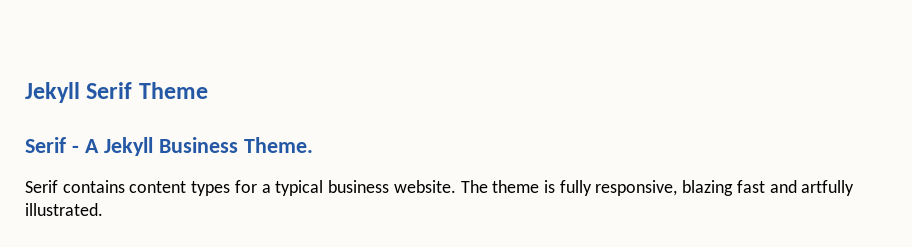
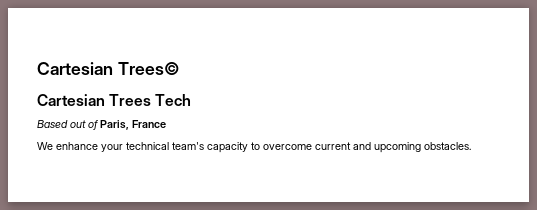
- Jekyll Serif Theme
- Serif - A Jekyll Business Theme.
- Serif contains content types for a typical business website. The theme is fully responsive, blazing fast and artfully illustrated.
+ Cartesian Trees©
+ Cartesian Trees Tech
+ Based out of Paris, France
+ We enhance your technical team's capacity to overcome current and upcoming obstacles.

